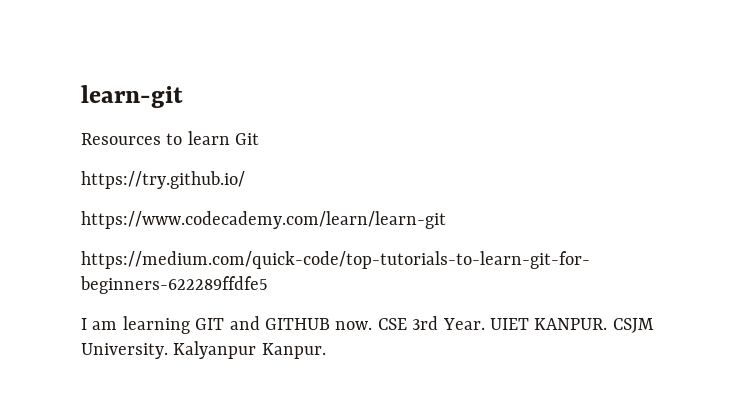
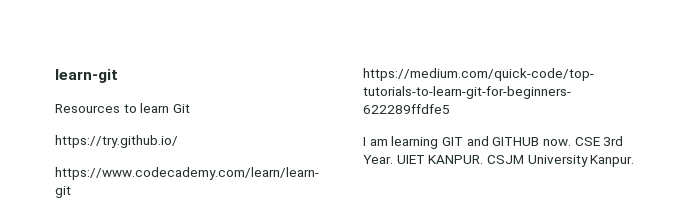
- CSJM University. Kalyanpur Kanpur.
+ CSJM University Kanpur.

